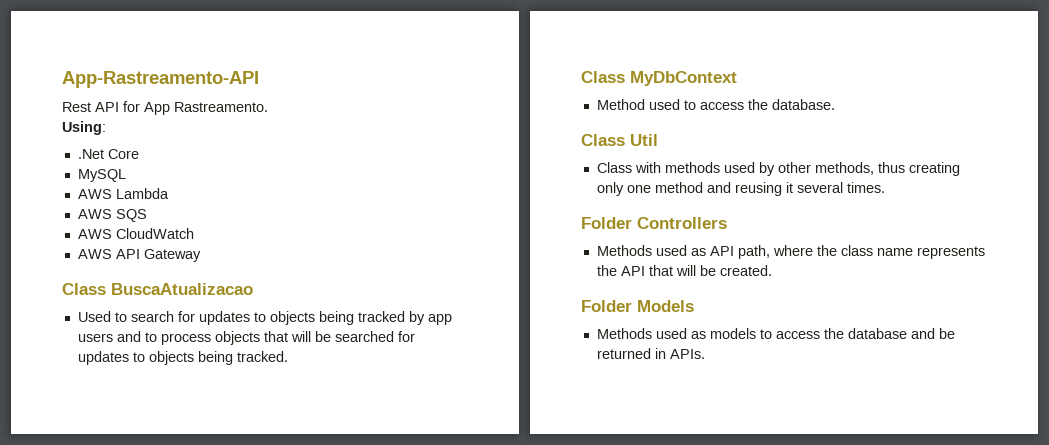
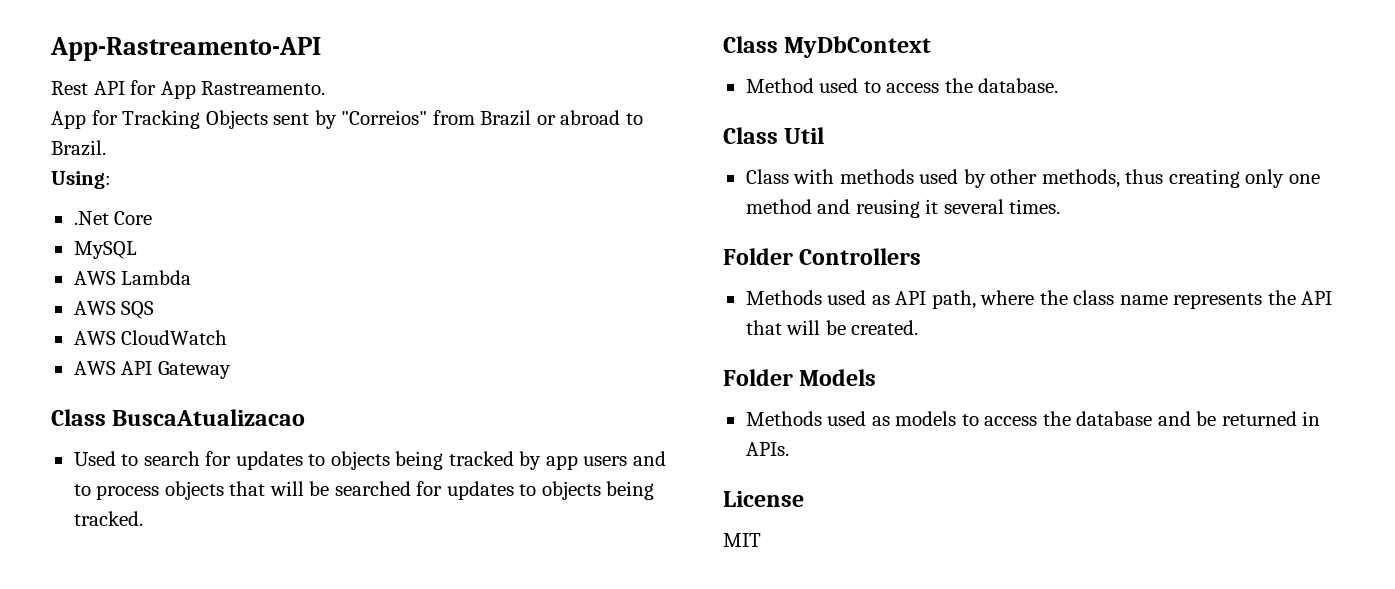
+ App for Tracking Objects sent by "Correios" from Brazil or abroad to Brazil.
+ License
+ MIT

